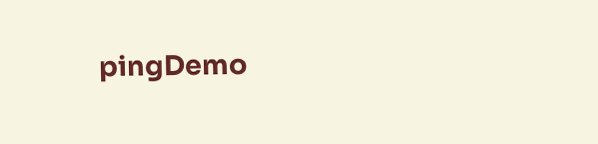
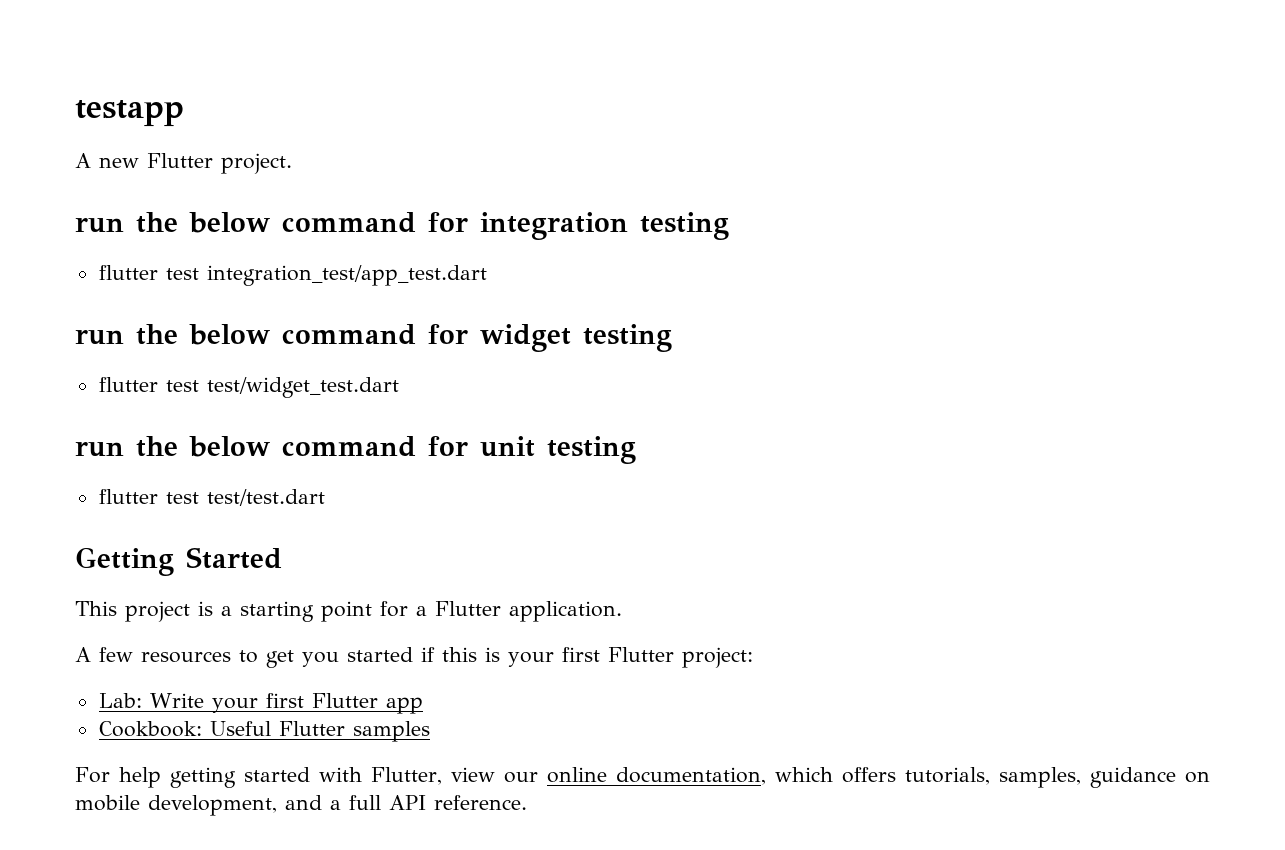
- pingDemo
+ testapp
+ A new Flutter project.
+ run the below command for integration testing
+ flutter test integration_test/app_test.dart
+ run the below command for widget testing
+ flutter test test/widget_test.dart
+ run the below command for unit testing
+ flutter test test/test.dart
+ Getting Started
+ This project is a starting point for a Flutter application.
+ A few resources to get you started if this is your first Flutter project:
+ Lab: Write your first Flutter app
+ Cookbook: Useful Flutter samples
+ For help getting started with Flutter, view our online documentation, which offers tutorials, samples, guidance on mobile development, and a full API reference.

